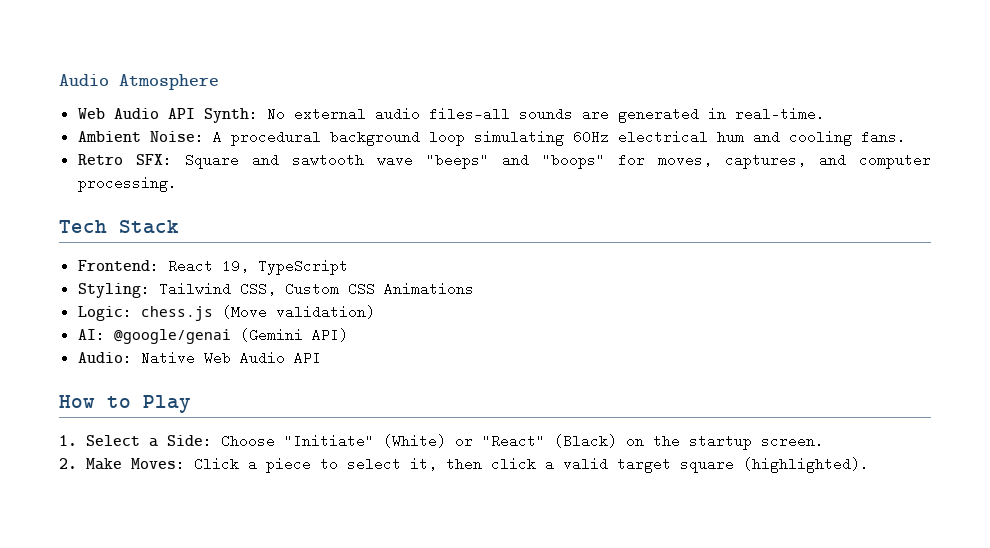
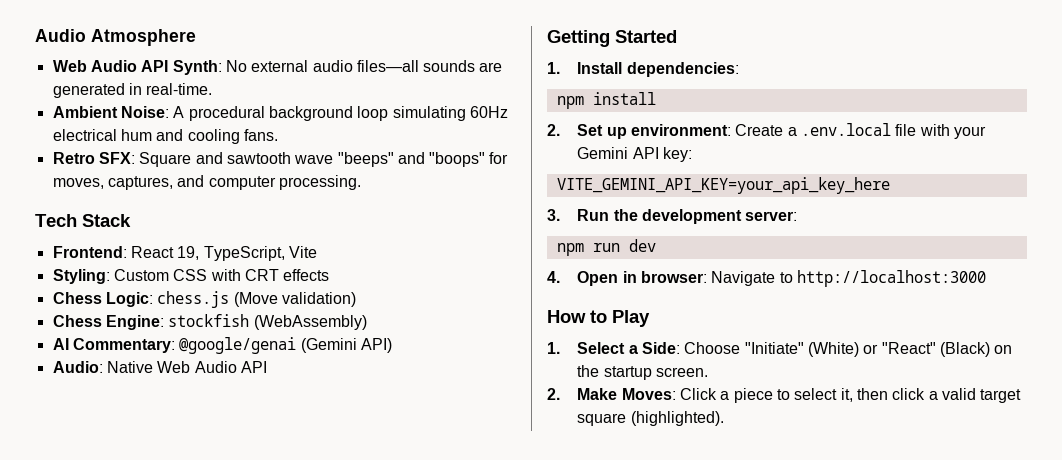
- Frontend: React 19, TypeScript
+ Frontend: React 19, TypeScript, Vite
- Styling: Tailwind CSS, Custom CSS Animations
- Logic: chess.js (Move validation)
- AI: @google/genai (Gemini API)
+ Styling: Custom CSS with CRT effects
+ Chess Logic: chess.js (Move validation)
+ Chess Engine: stockfish (WebAssembly)
+ AI Commentary: @google/genai (Gemini API)
+ Getting Started
+ 1. Install dependencies:
+ npm install
+ 2. Set up environment: Create a .env.local file with your Gemini API key:
+ VITE_GEMINI_API_KEY=your_api_key_here
+ 3. Run the development server:
+ npm run dev
+ 4. Open in browser: Navigate to http://localhost:3000

